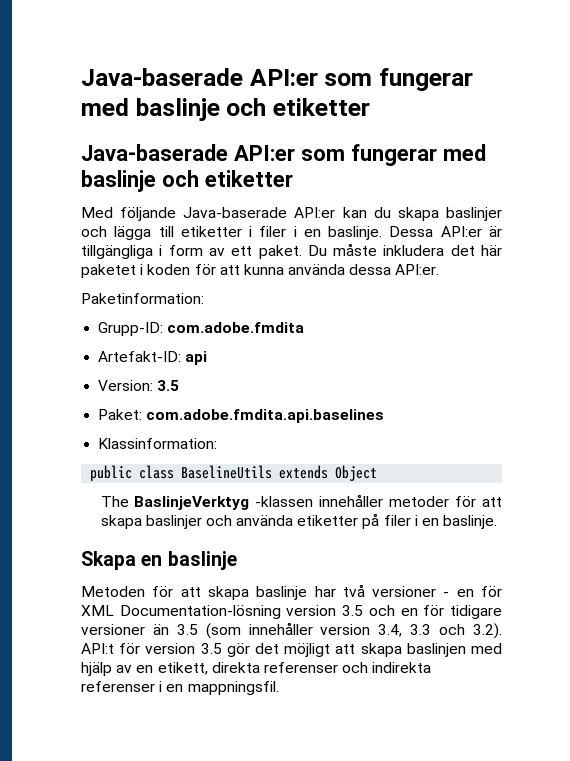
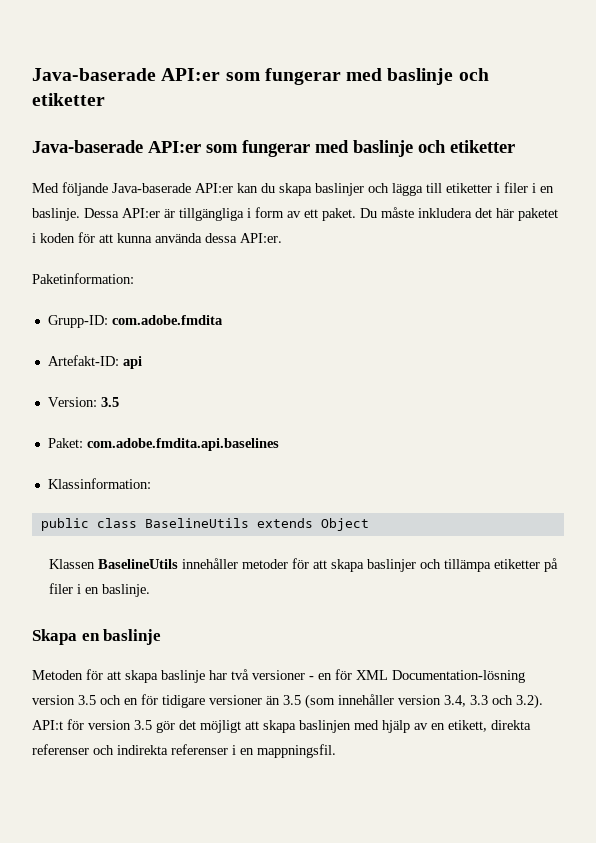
- The BaslinjeVerktyg -klassen innehåller metoder för att skapa baslinjer och använda etiketter på filer i en baslinje.
+ Klassen BaselineUtils innehåller metoder för att skapa baslinjer och tillämpa etiketter på filer i en baslinje.

